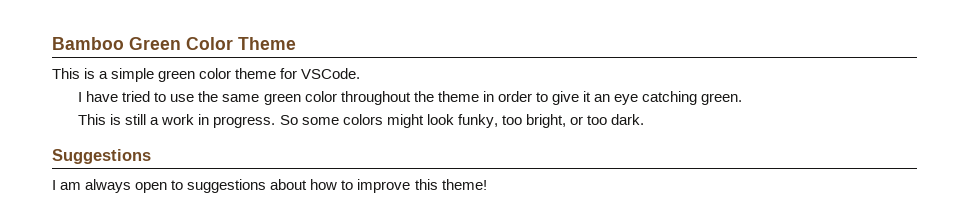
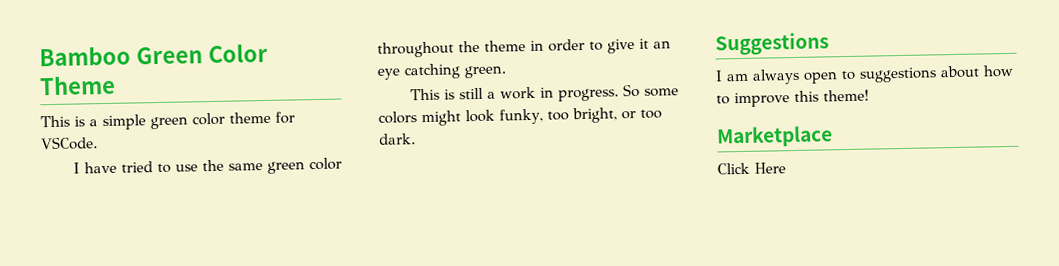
+ Marketplace
+ Click Here

